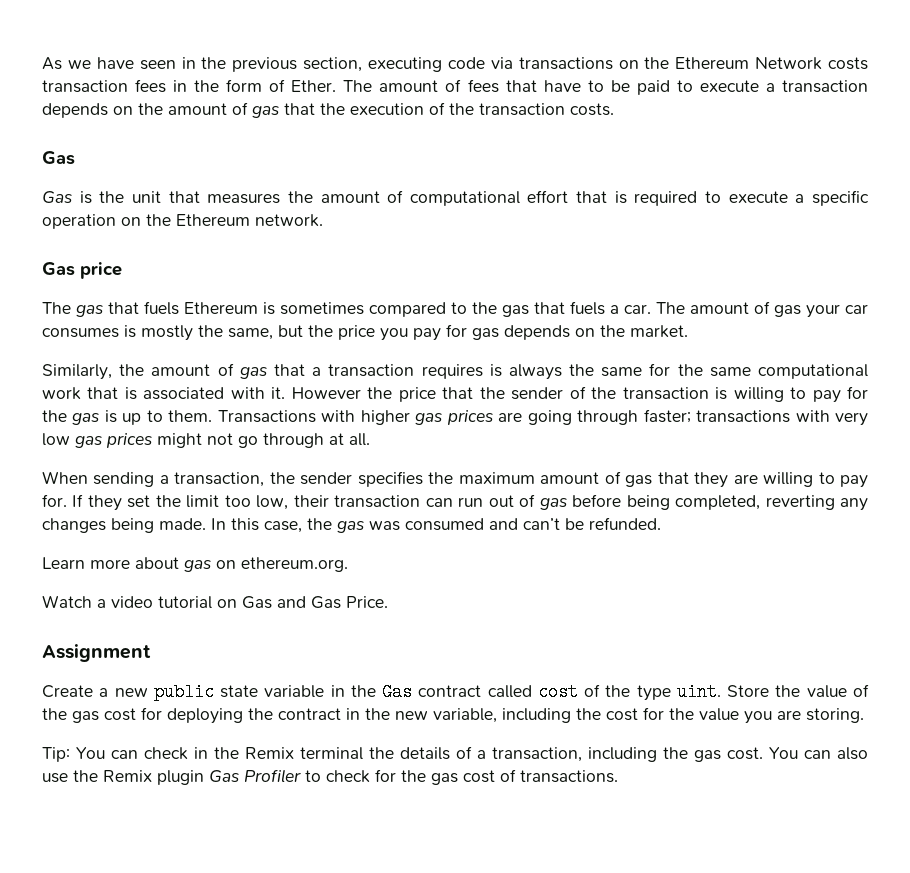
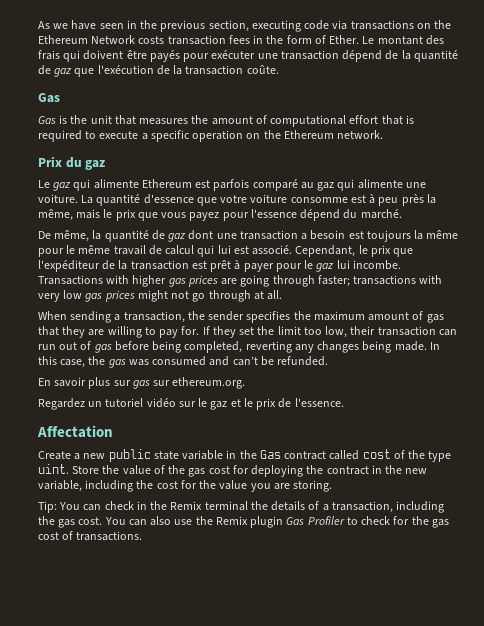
- The amount of fees that have to be paid to execute a transaction depends on the amount of gas that the execution of the transaction costs.
+ Le montant des frais qui doivent être payés pour exécuter une transaction dépend de la quantité de gaz que l'exécution de la transaction coûte.
- Gas price
- The gas that fuels Ethereum is sometimes compared to the gas that fuels a car. The amount of gas your car consumes is mostly the same, but the price you pay for gas depends on the market.
- Similarly, the amount of gas that a transaction requires is always the same for the same computational work that is associated with it. However the price that the sender of the transaction is willing to pay for the gas is up to them.
+ Prix du gaz
+ Le gaz qui alimente Ethereum est parfois comparé au gaz qui alimente une voiture. La quantité d'essence que votre voiture consomme est à peu près la même, mais le prix que vous payez pour l'essence dépend du marché.
+ De même, la quantité de gaz dont une transaction a besoin est toujours la même pour le même travail de calcul qui lui est associé. Cependant, le prix que l'expéditeur de la transaction est prêt à payer pour le gaz lui incombe.
- Learn more about gas on ethereum.org.
- Watch a video tutorial on Gas and Gas Price.
- Assignment
+ En savoir plus sur gas sur ethereum.org.
+ Regardez un tutoriel vidéo sur le gaz et le prix de l'essence.
+ Affectation

